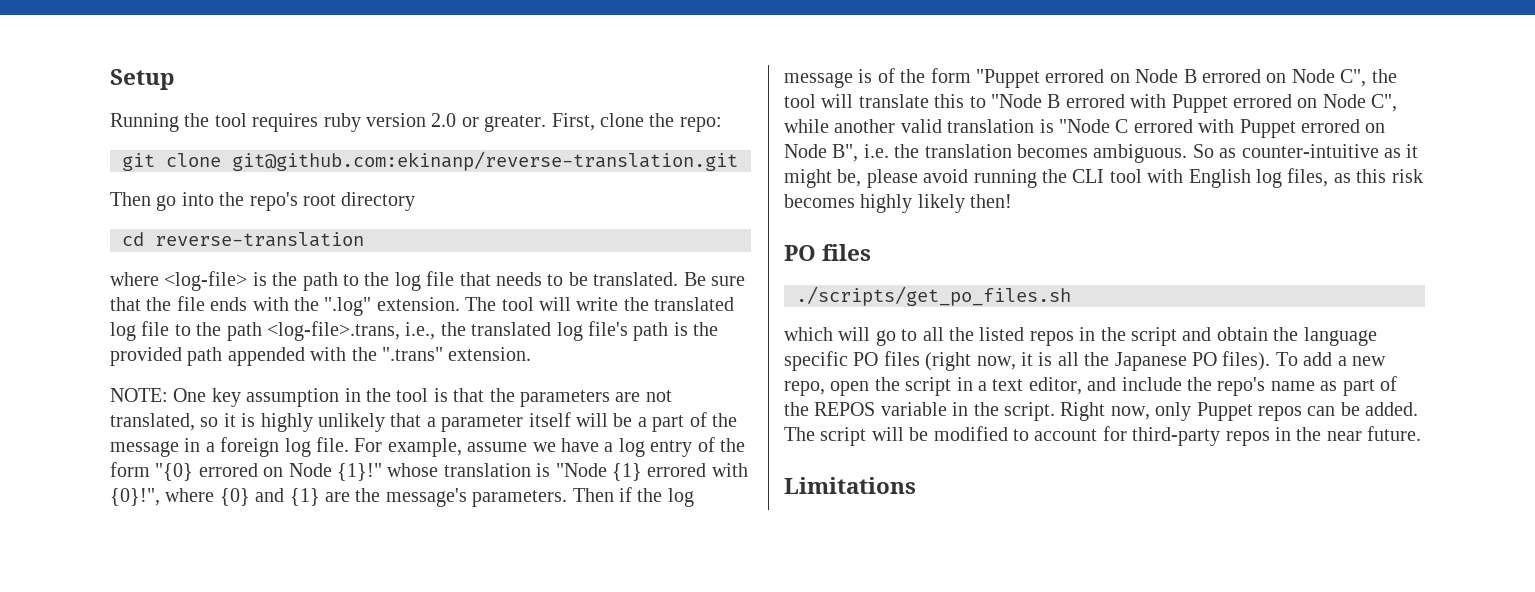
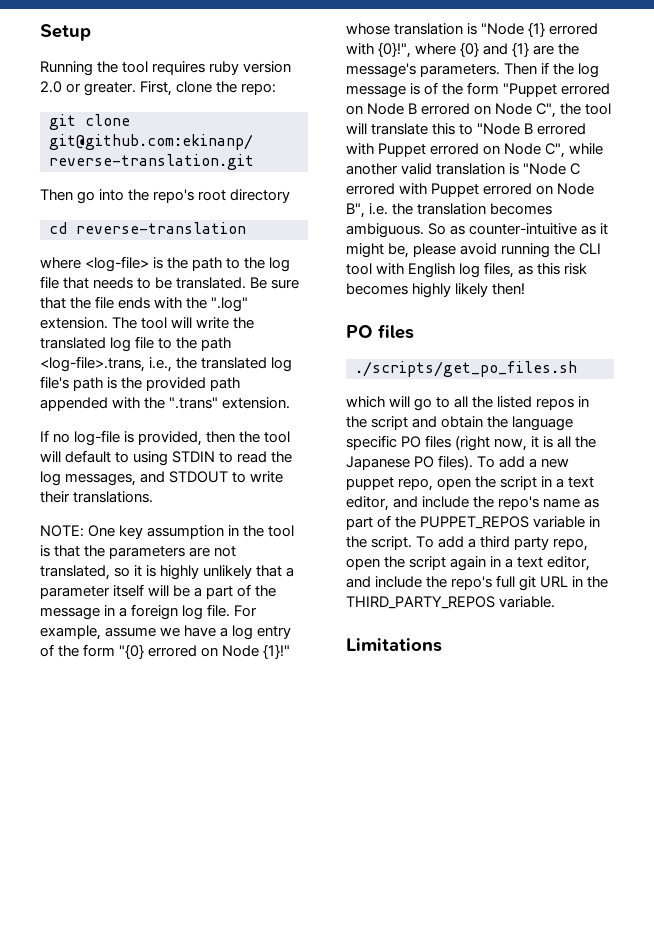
+ If no log-file is provided, then the tool will default to using STDIN to read the log messages, and STDOUT to write their translations.
- To add a new repo, open the script in a text editor, and include the repo's name as part of the REPOS variable in the script.
+ To add a new puppet repo, open the script in a text editor, and include the repo's name as part of the PUPPET_REPOS variable in the script.
- Right now, only Puppet repos can be added. The script will be modified to account for third-party repos in the near future.
+ To add a third party repo, open the script again in a text editor, and include the repo's full git URL in the THIRD_PARTY_REPOS variable.

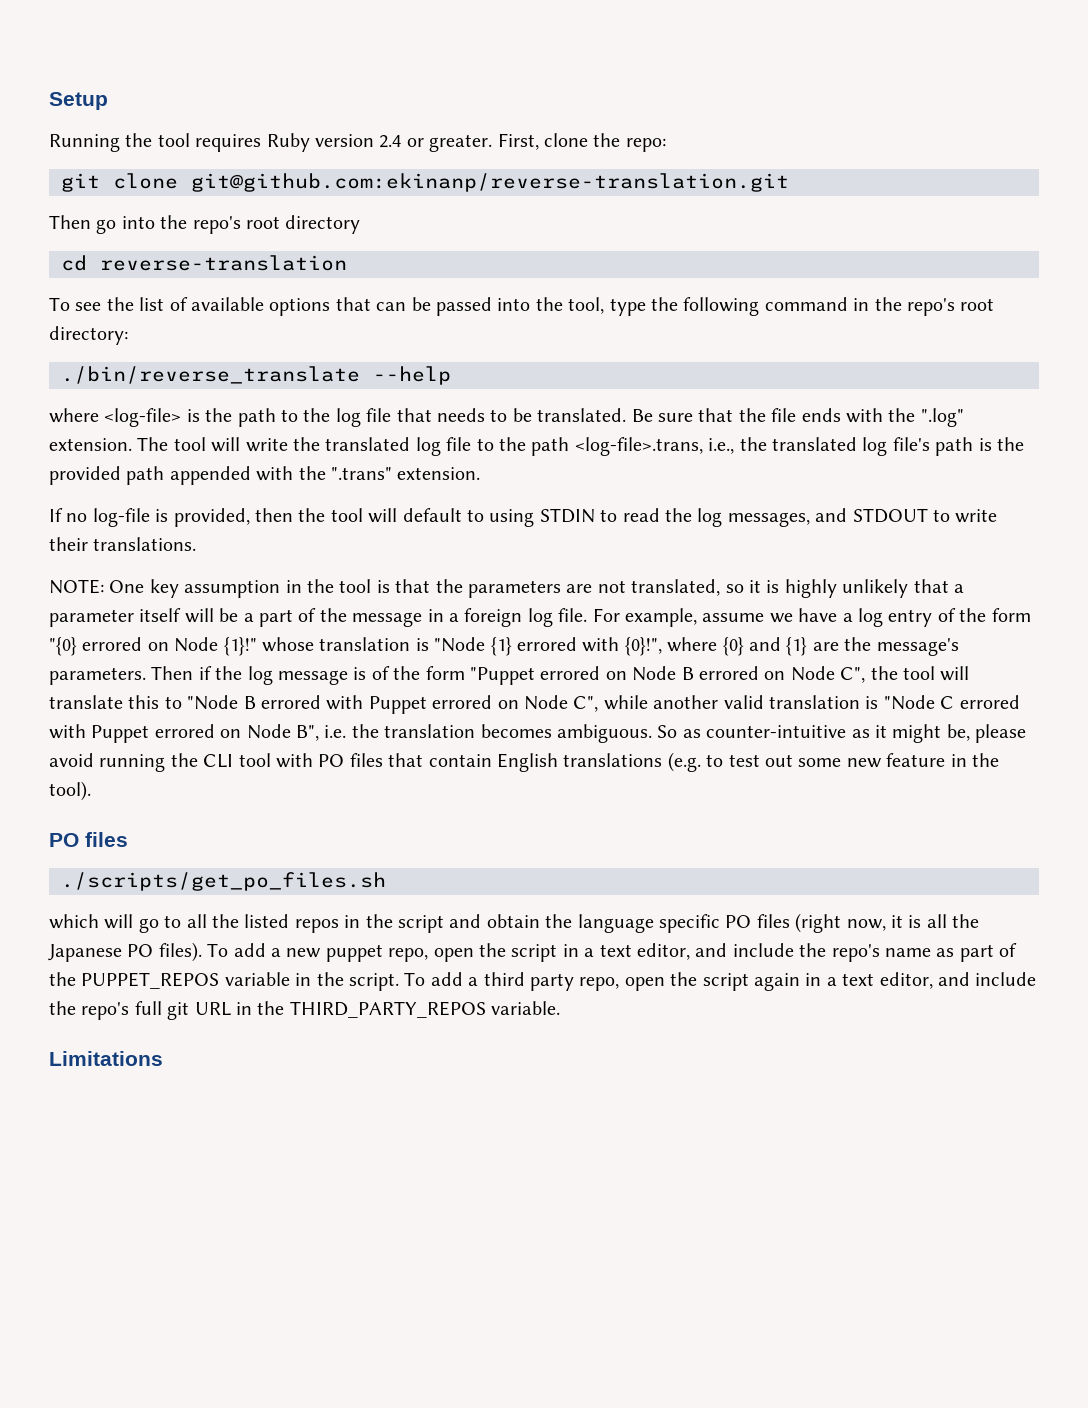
- Running the tool requires ruby version 2.0 or greater.
+ Running the tool requires Ruby version 2.4 or greater.
+ To see the list of available options that can be passed into the tool, type the following command in the repo's root directory:
+ ./bin/reverse_translate --help
- So as counter-intuitive as it might be, please avoid running the CLI tool with English log files, as this risk becomes highly likely then!
+ So as counter-intuitive as it might be, please avoid running the CLI tool with PO files that contain English translations (e.g. to test out some new feature in the tool).

